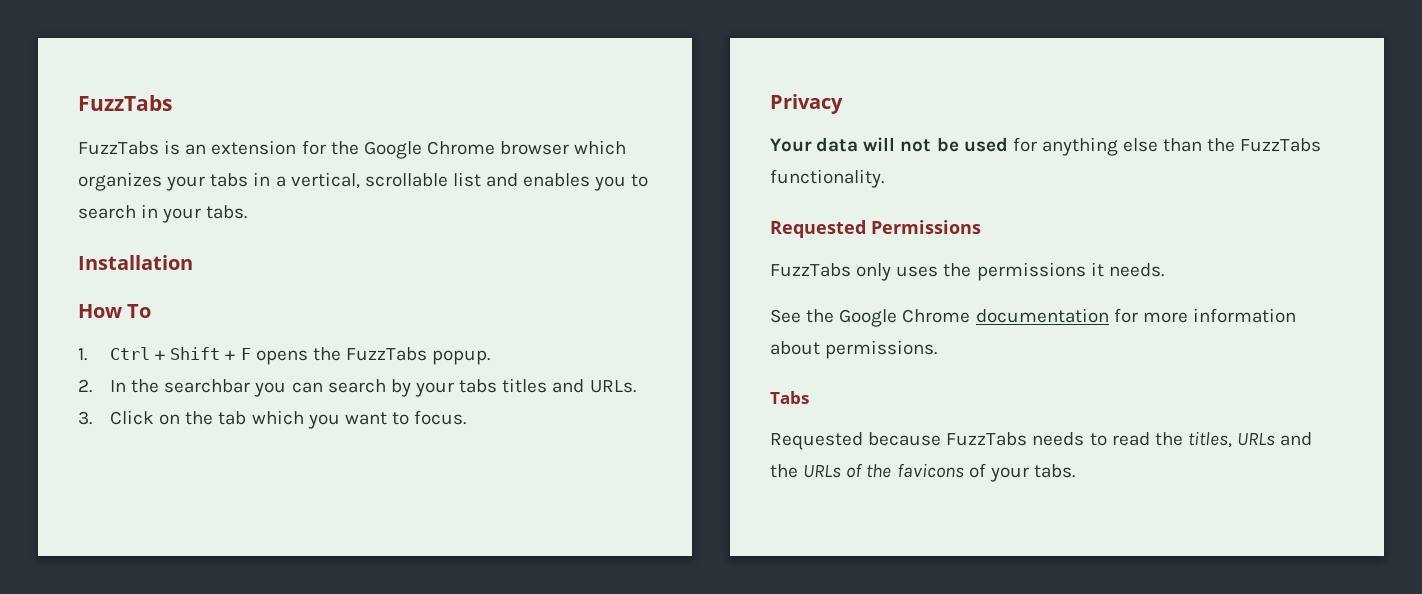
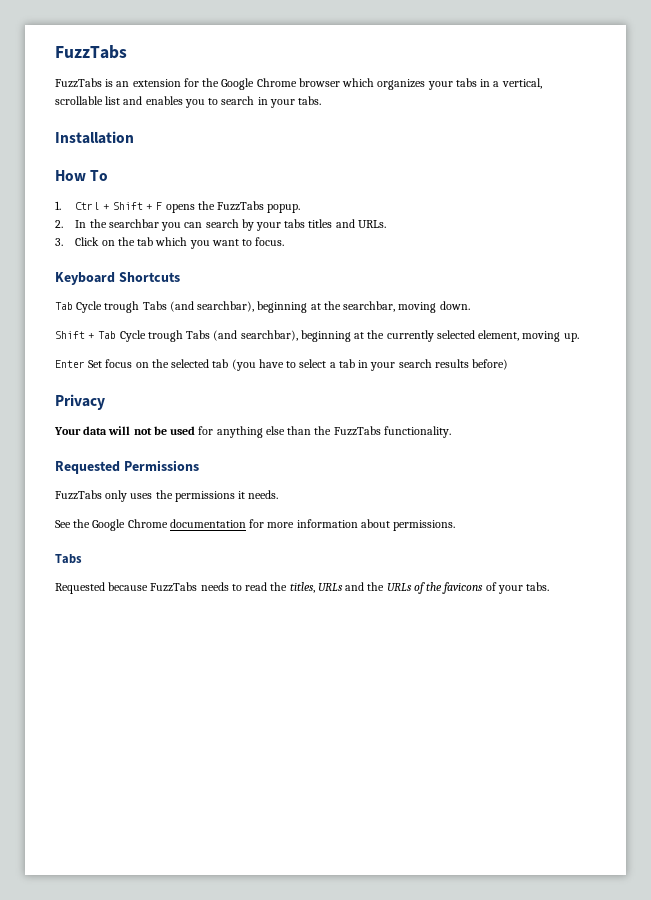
+ Keyboard Shortcuts
+ Tab Cycle trough Tabs (and searchbar), beginning at the searchbar, moving down.
+ Shift + Tab Cycle trough Tabs (and searchbar), beginning at the currently selected element, moving up.
+ Enter Set focus on the selected tab (you have to select a tab in your search results before)

